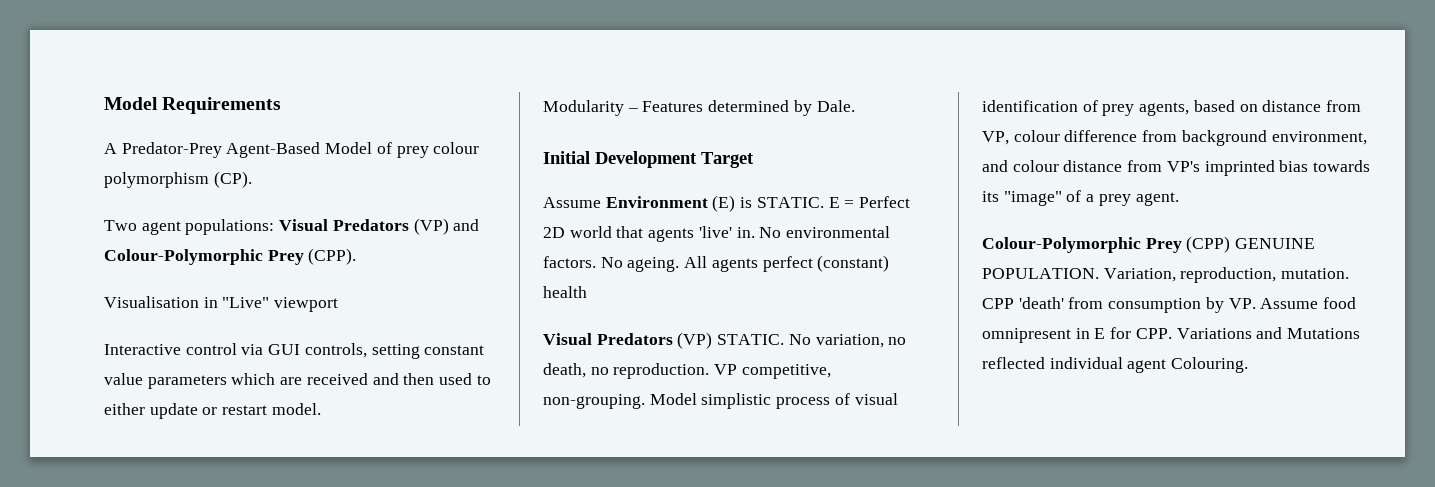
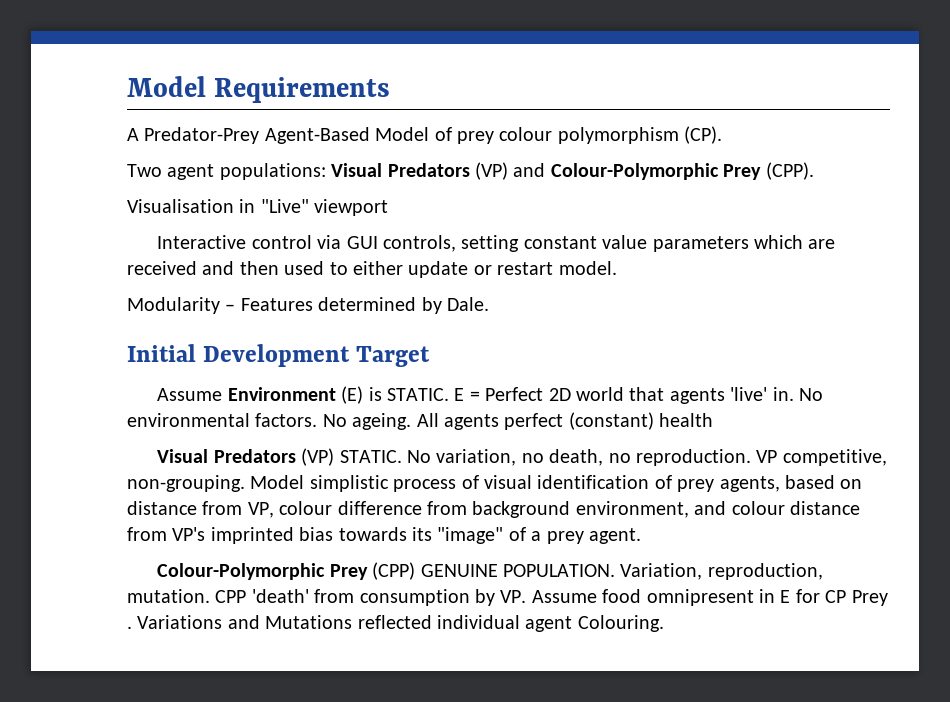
- CPP 'death' from consumption by VP. Assume food omnipresent in E for CPP. Variations and Mutations reflected individual agent Colouring.
+ CPP 'death' from consumption by VP. Assume food omnipresent in E for CP Prey . Variations and Mutations reflected individual agent Colouring.

